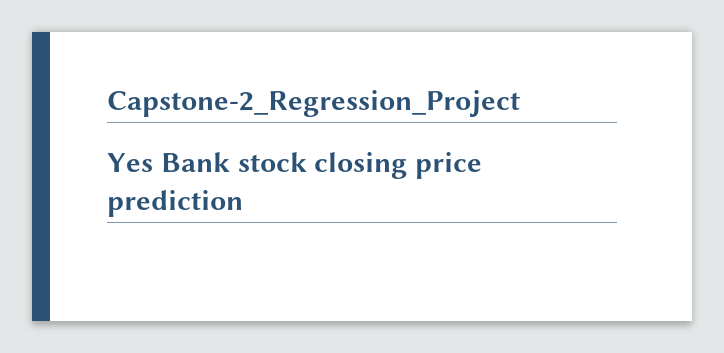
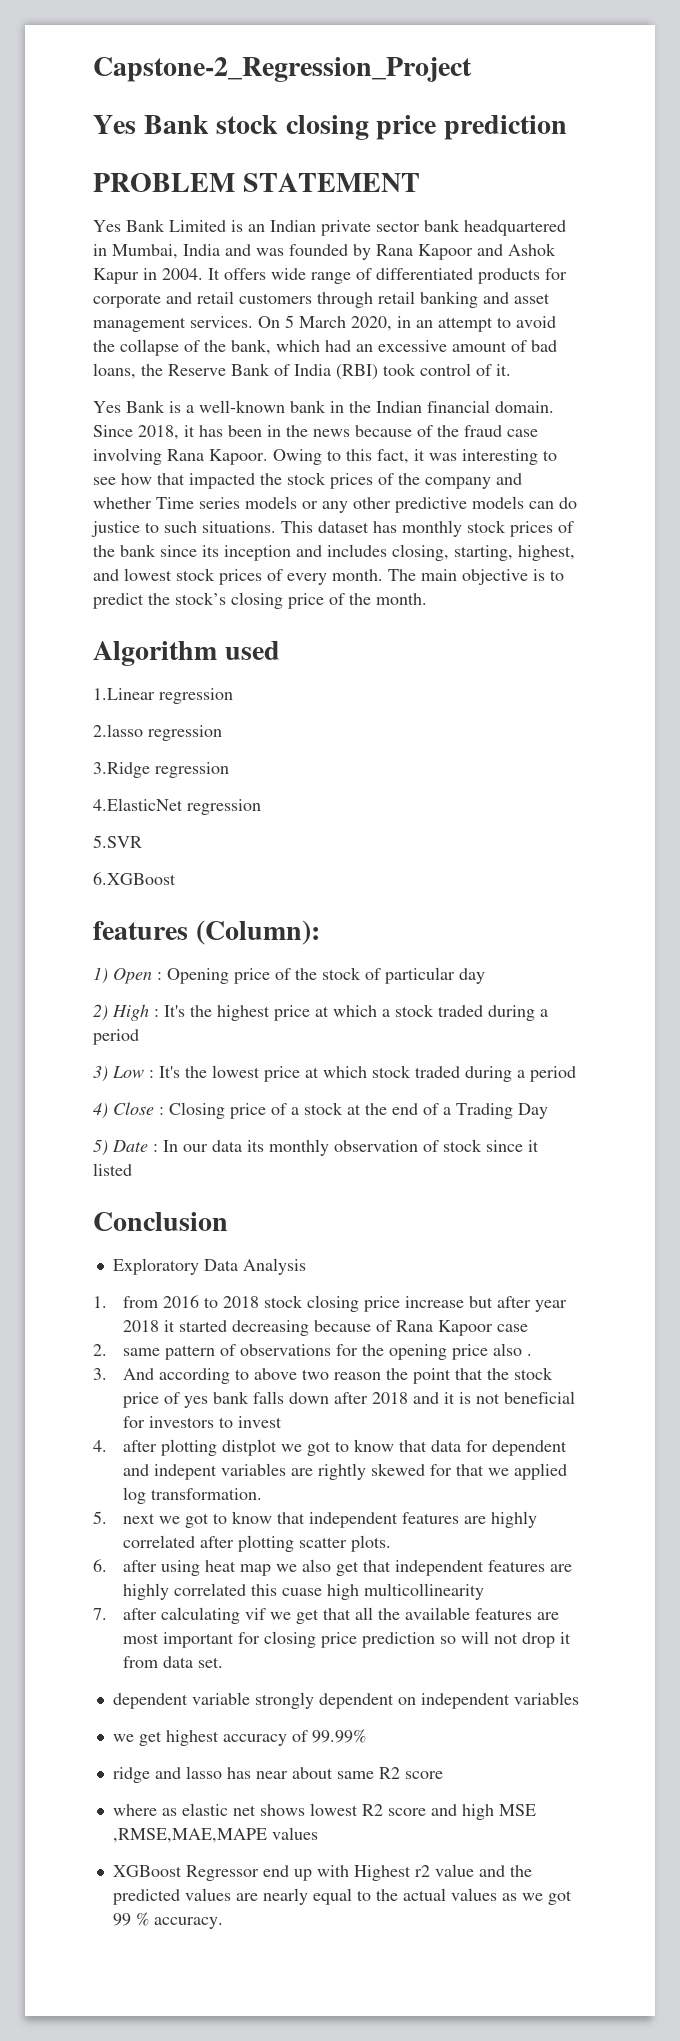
+ PROBLEM STATEMENT
+ Yes Bank Limited is an Indian private sector bank headquartered in Mumbai, India and was founded by Rana Kapoor and Ashok Kapur in 2004. It offers wide range of differentiated products for corporate and retail customers through retail banking and asset management services. On 5 March 2020, in an attempt to avoid the collapse of the bank, which had an excessive amount of bad loans, the Reserve Bank of India (RBI) took control of it.
+ Yes Bank is a well-known bank in the Indian financial domain. Since 2018, it has been in the news because of the fraud case involving Rana Kapoor. Owing to this fact, it was interesting to see how that impacted the stock prices of the company and whether Time series models or any other predictive models can do justice to such situations. This dataset has monthly stock prices of the bank since its inception and includes closing, starting, highest, and lowest stock prices of every month. The main objective is to predict the stock’s closing price of the month.
+ Algorithm used
+ 1.Linear regression
+ 2.lasso regression
+ 3.Ridge regression
+ 4.ElasticNet regression
+ 5.SVR
+ 6.XGBoost
+ features (Column):
+ 1) Open : Opening price of the stock of particular day
+ 2) High : It's the highest price at which a stock traded during a period
+ 3) Low : It's the lowest price at which stock traded during a period
+ 4) Close : Closing price of a stock at the end of a Trading Day
+ 5) Date : In our data its monthly observation of stock since it listed
+ Conclusion
+ Exploratory Data Analysis
+ 1. from 2016 to 2018 stock closing price increase but after year 2018 it started decreasing because of Rana Kapoor case
+ 2. same pattern of observations for the opening price also .
+ 3. And according to above two reason the point that the stock price of yes bank falls down after 2018 and it is not beneficial for investors to invest
+ 4. after plotting distplot we got to know that data for dependent and indepent variables are rightly skewed for that we applied log transformation.
+ 5. next we got to know that independent features are highly correlated after plotting scatter plots.
+ 6. after using heat map we also get that independent features are highly correlated this cuase high multicollinearity
+ 7. after calculating vif we get that all the available features are most important for closing price prediction so will not drop it from data set.
+ dependent variable strongly dependent on independent variables
+ we get highest accuracy of 99.99%
+ ridge and lasso has near about same R2 score
+ where as elastic net shows lowest R2 score and high MSE ,RMSE,MAE,MAPE values
+ XGBoost Regressor end up with Highest r2 value and the predicted values are nearly equal to the actual values as we got 99 % accuracy.

